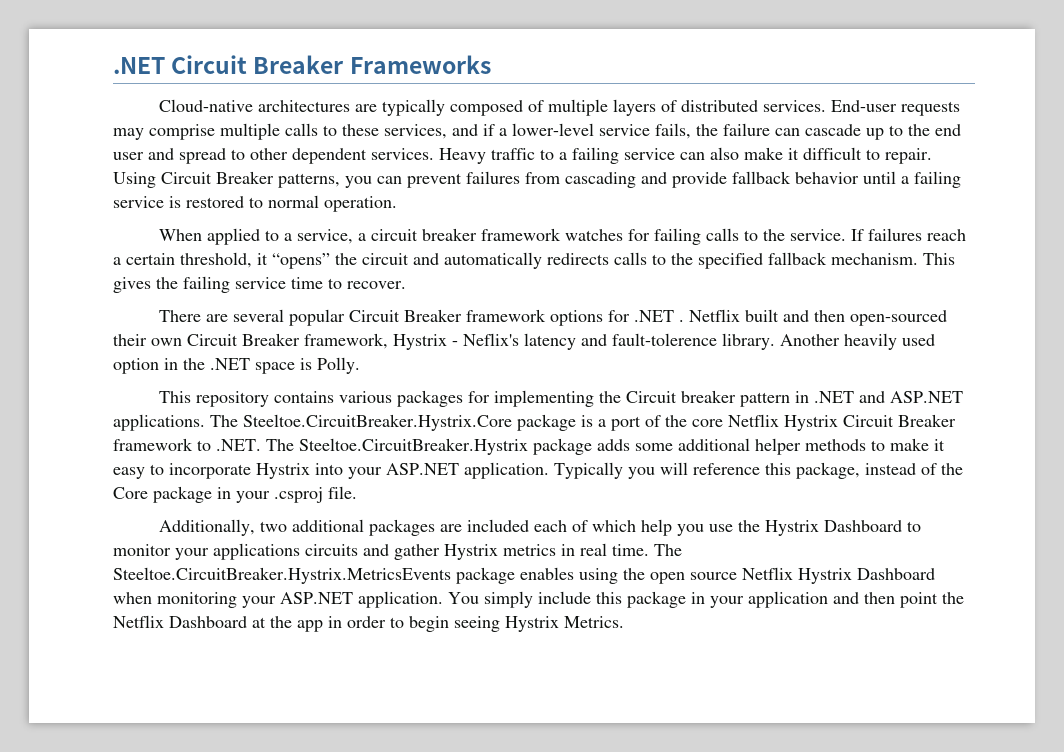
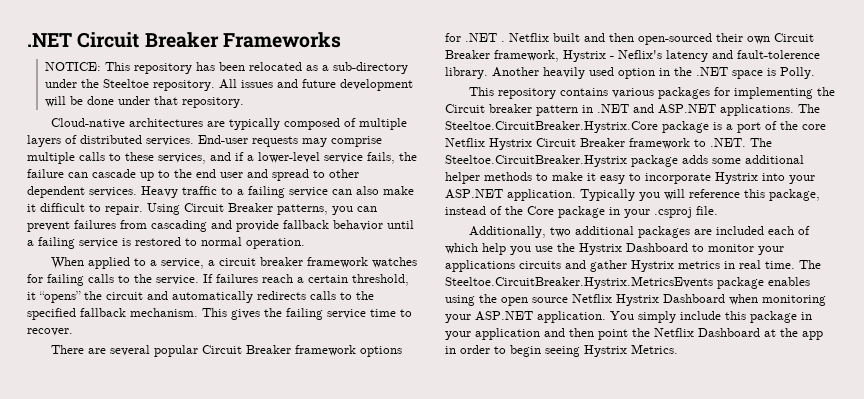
+ NOTICE: This repository has been relocated as a sub-directory under the Steeltoe repository. All issues and future development will be done under that repository.

